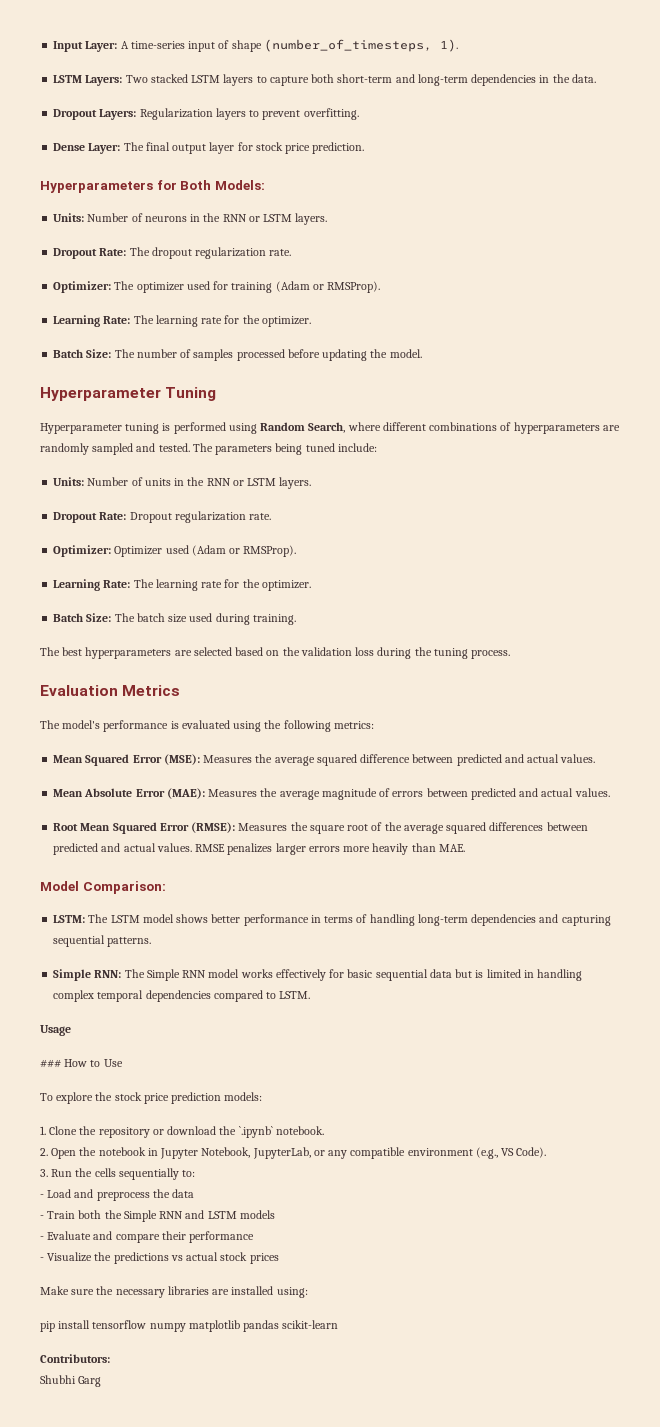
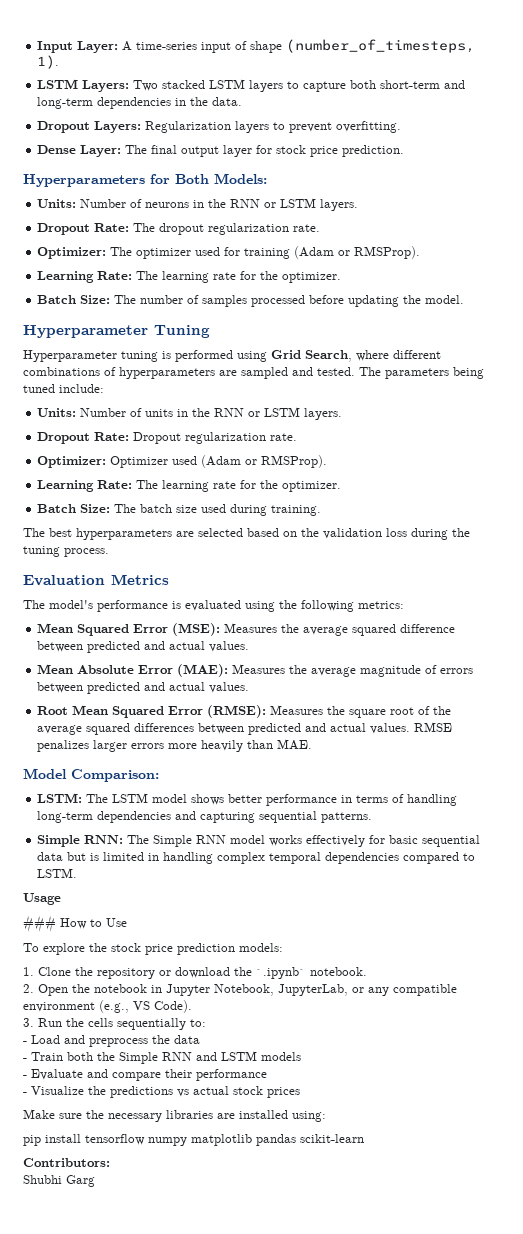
- Hyperparameter tuning is performed using Random Search, where different combinations of hyperparameters are randomly sampled and tested.
+ Hyperparameter tuning is performed using Grid Search, where different combinations of hyperparameters are sampled and tested.

